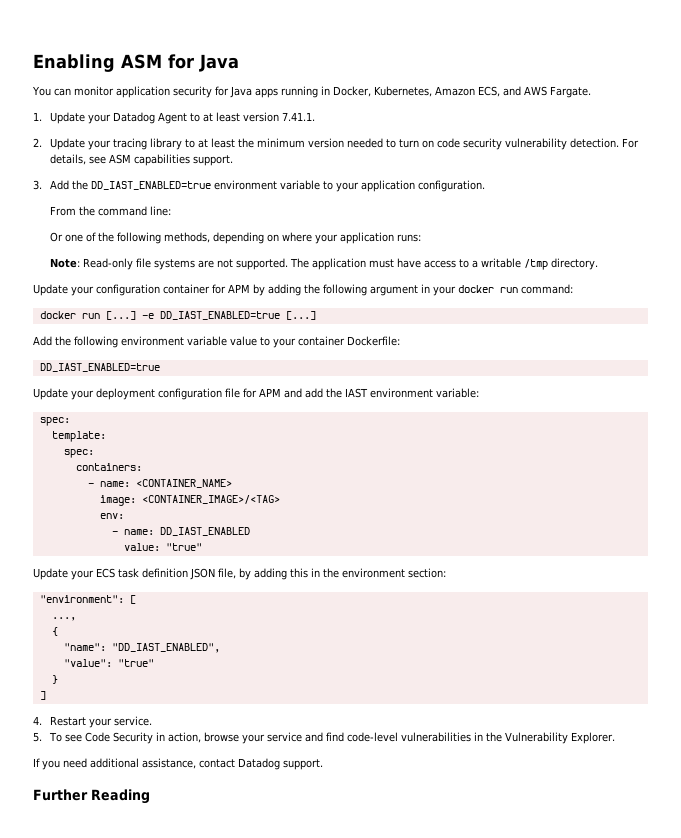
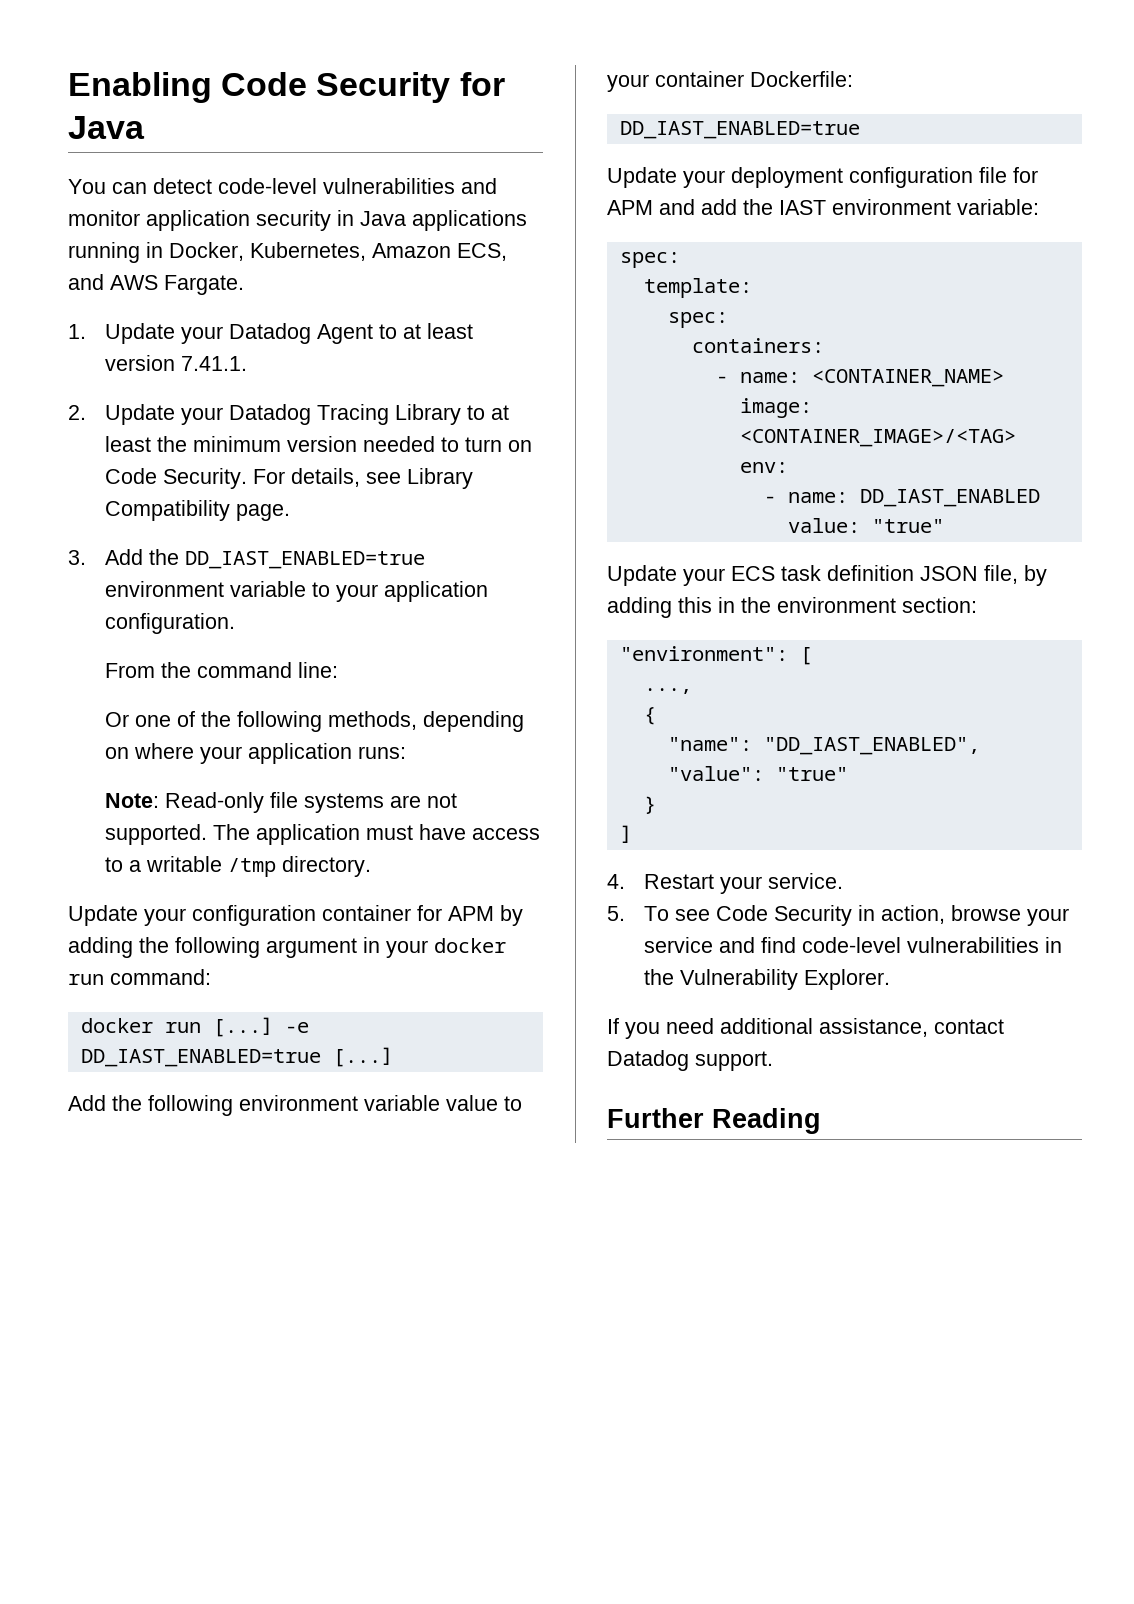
- Enabling ASM for Java
+ Enabling Code Security for Java
- You can monitor application security for Java apps running in Docker, Kubernetes, Amazon ECS, and AWS Fargate.
+ You can detect code-level vulnerabilities and monitor application security in Java applications running in Docker, Kubernetes, Amazon ECS, and AWS Fargate.
- 2. Update your tracing library to at least the minimum version needed to turn on code security vulnerability detection. For details, see ASM capabilities support.
+ 2. Update your Datadog Tracing Library to at least the minimum version needed to turn on Code Security. For details, see Library Compatibility page.

